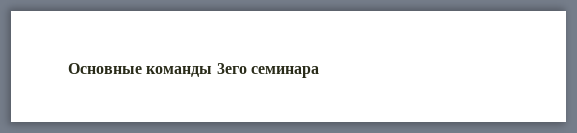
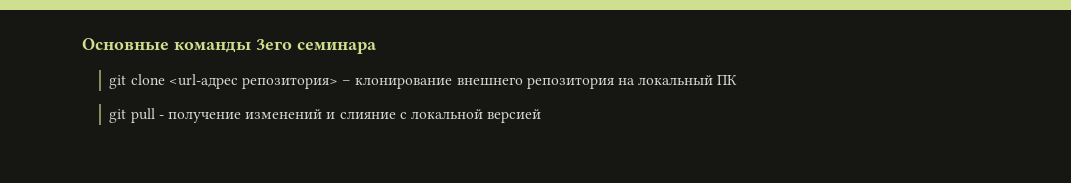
+ git clone <url-адрес репозитория> – клонирование внешнего репозитория на локальный ПК
+ git pull - получение изменений и слияние с локальной версией

